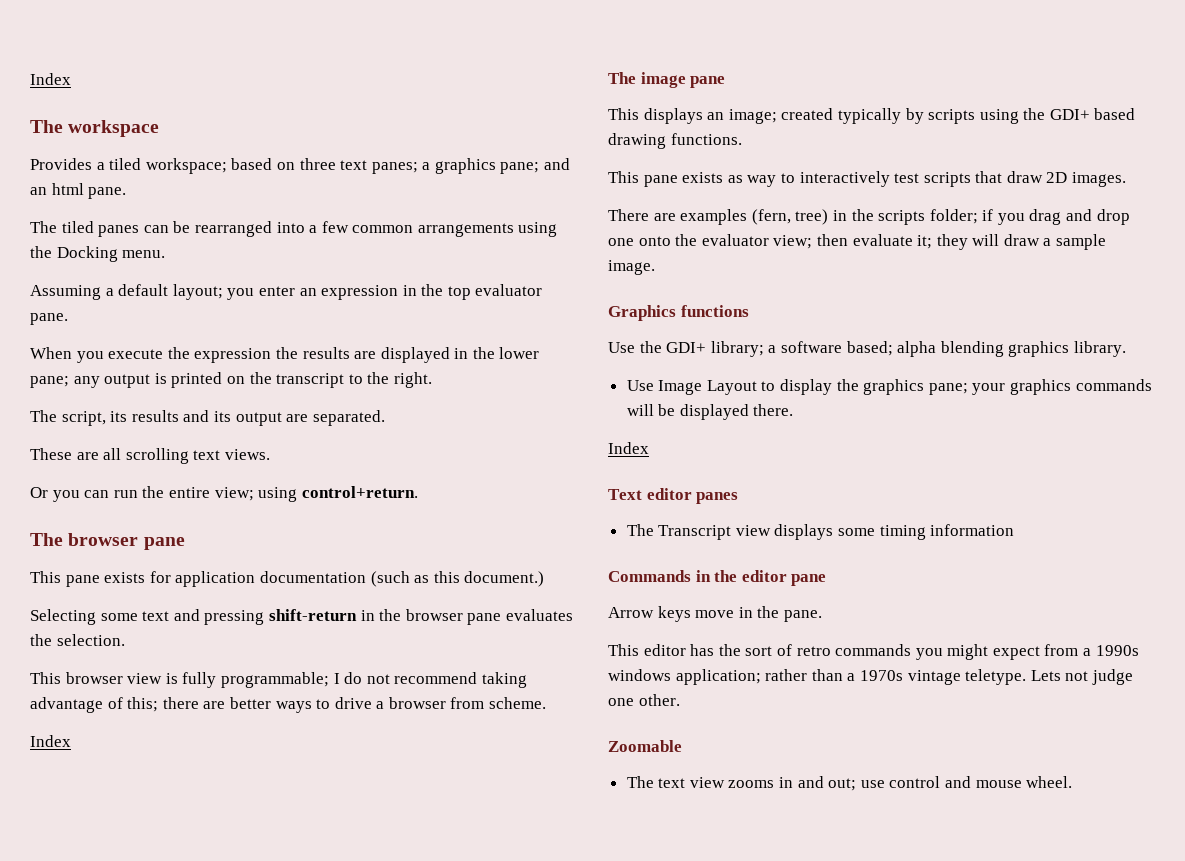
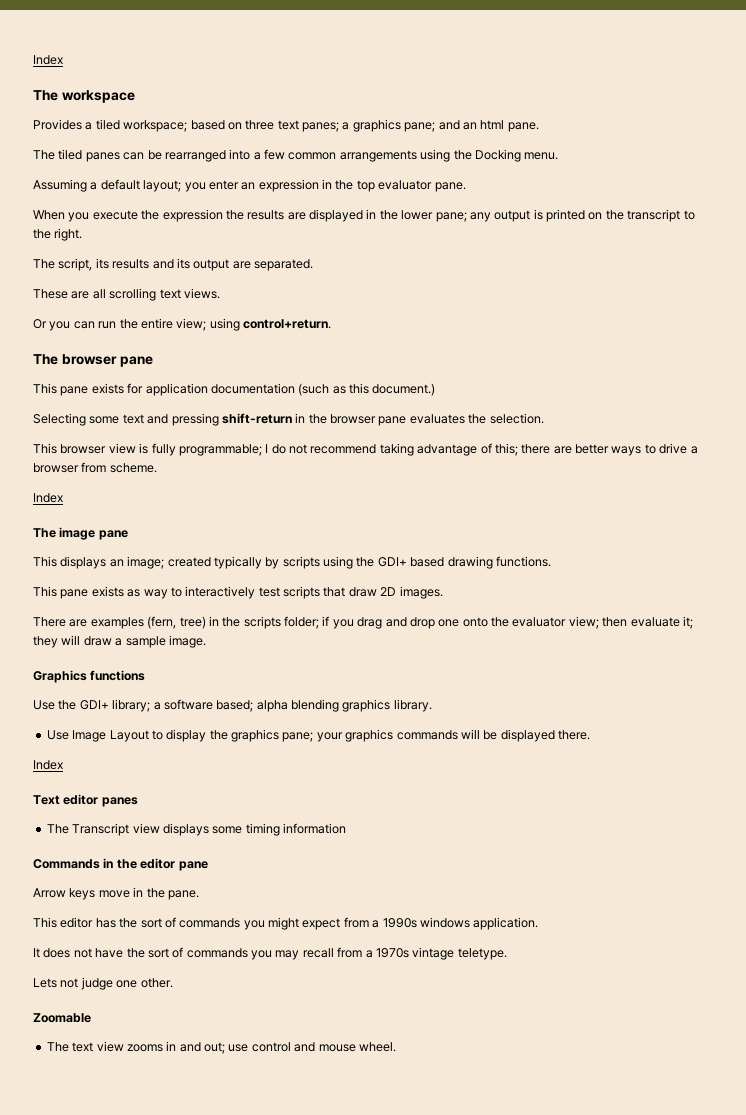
- This editor has the sort of retro commands you might expect from a 1990s windows application; rather than a 1970s vintage teletype. Lets not judge one other.
+ This editor has the sort of commands you might expect from a 1990s windows application.
+ It does not have the sort of commands you may recall from a 1970s vintage teletype.
+ Lets not judge one other.

